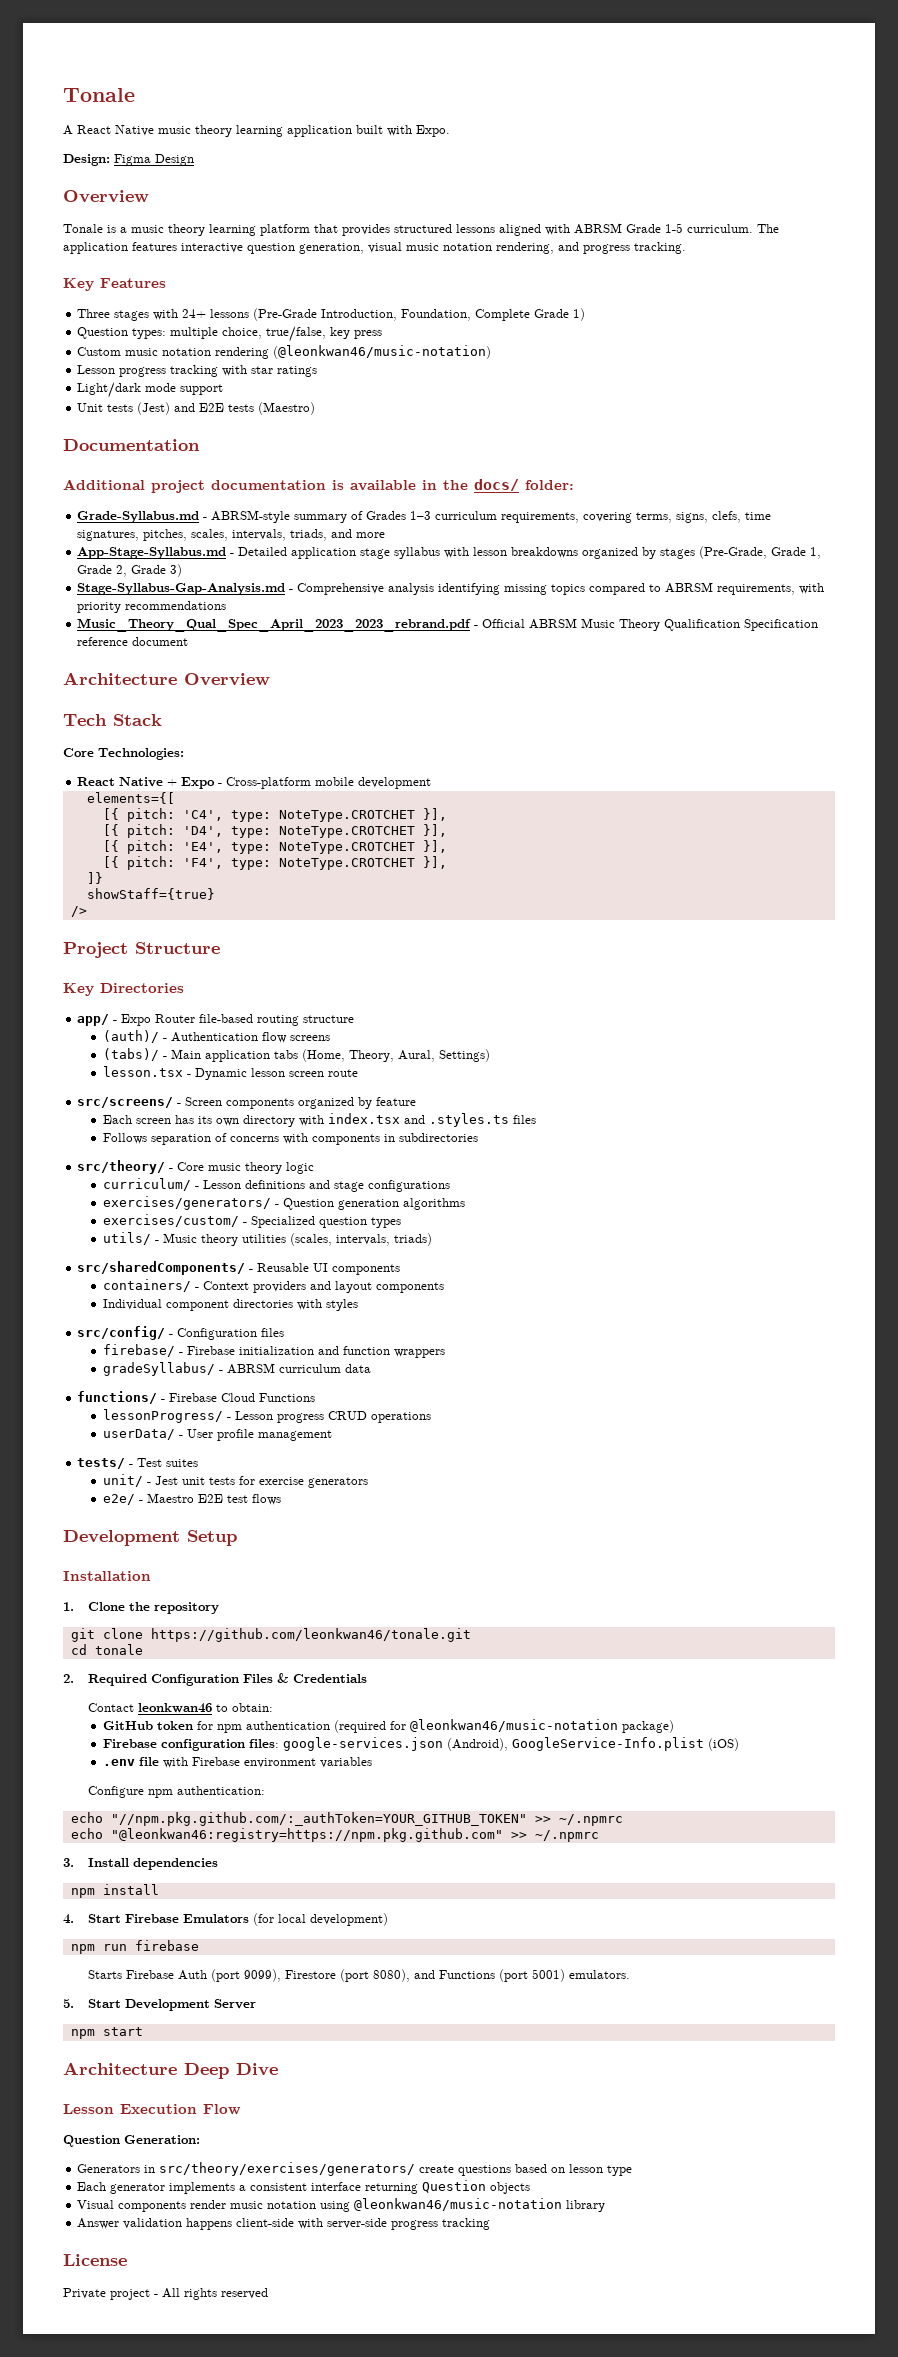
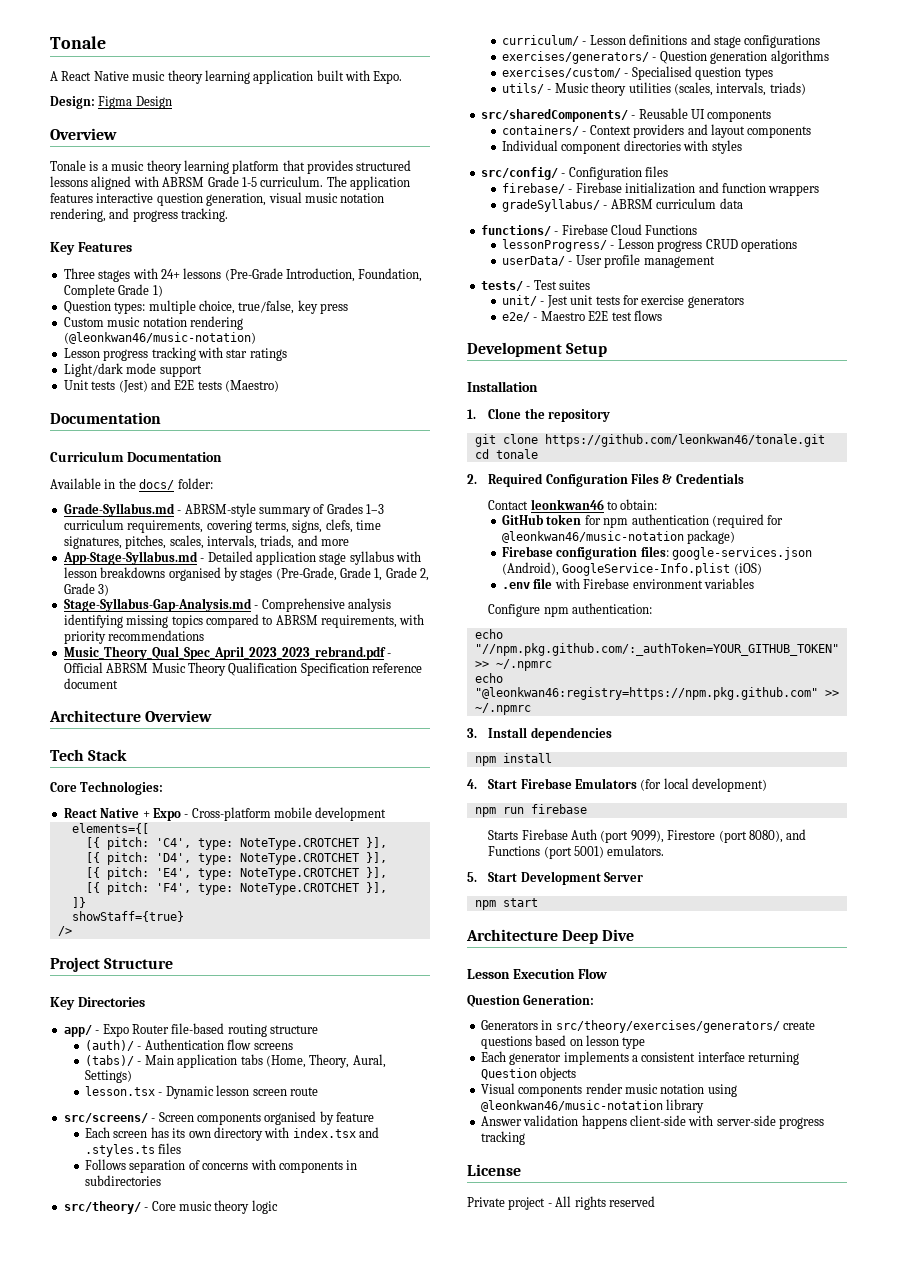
- Additional project documentation is available in the docs/ folder:
+ Curriculum Documentation
+ Available in the docs/ folder:
- App-Stage-Syllabus.md - Detailed application stage syllabus with lesson breakdowns organized by stages (Pre-Grade, Grade 1, Grade 2, Grade 3)
+ App-Stage-Syllabus.md - Detailed application stage syllabus with lesson breakdowns organised by stages (Pre-Grade, Grade 1, Grade 2, Grade 3)
- src/screens/ - Screen components organized by feature
+ src/screens/ - Screen components organised by feature
- exercises/custom/ - Specialized question types
+ exercises/custom/ - Specialised question types

